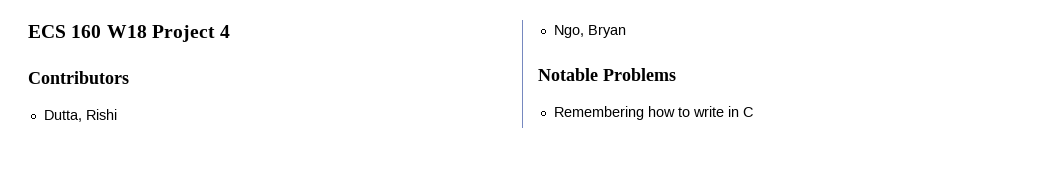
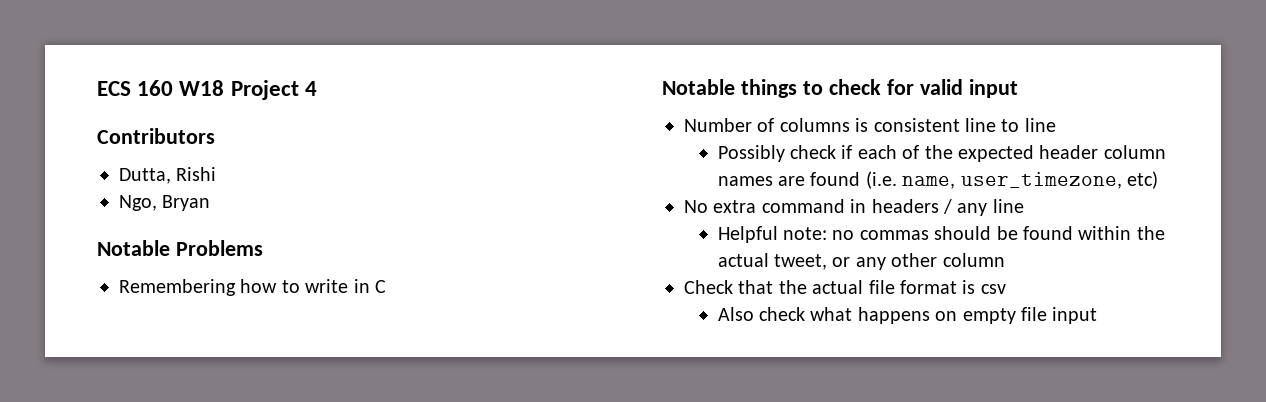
+ Notable things to check for valid input
+ Number of columns is consistent line to line
+ Possibly check if each of the expected header column names are found (i.e. name, user_timezone, etc)
+ No extra command in headers / any line
+ Helpful note: no commas should be found within the actual tweet, or any other column
+ Check that the actual file format is csv
+ Also check what happens on empty file input

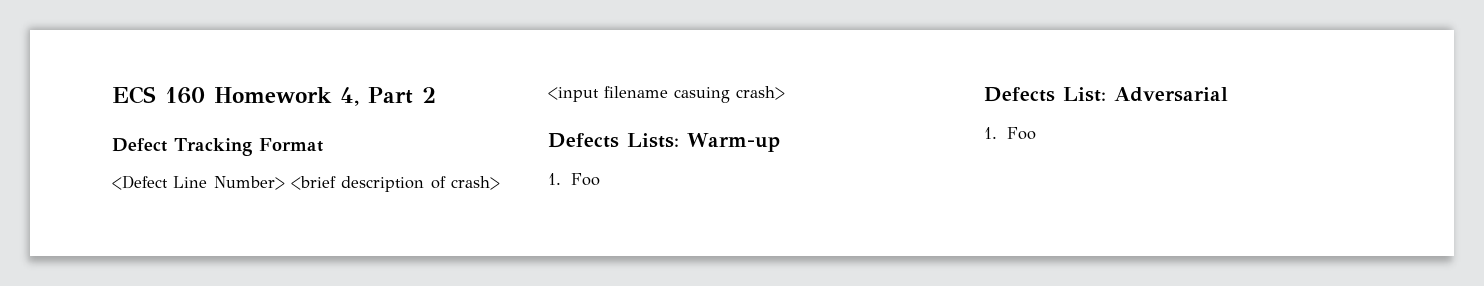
- ECS 160 W18 Project 4
- Contributors
- Dutta, Rishi
- Ngo, Bryan
- Notable Problems
- Remembering how to write in C
- Notable things to check for valid input
- Number of columns is consistent line to line
- Possibly check if each of the expected header column names are found (i.e. name, user_timezone, etc)
- No extra command in headers / any line
- Helpful note: no commas should be found within the actual tweet, or any other column
- Check that the actual file format is csv
- Also check what happens on empty file input
+ ECS 160 Homework 4, Part 2
+ Defect Tracking Format
+ <Defect Line Number> <brief description of crash> <input filename casuing crash>
+ Defects Lists: Warm-up
+ 1. Foo
+ Defects List: Adversarial
+ 1. Foo

